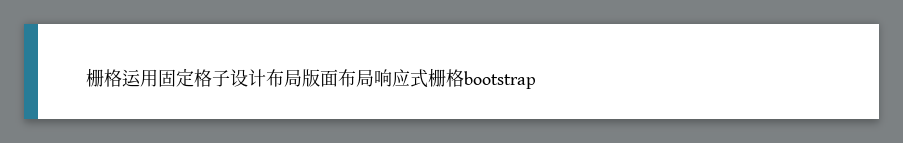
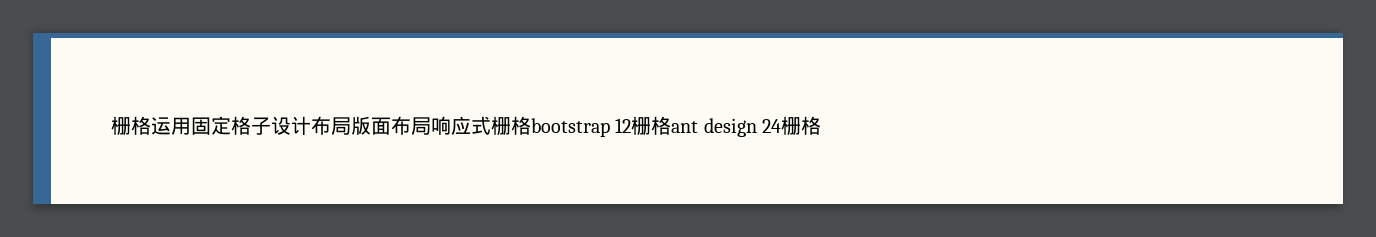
- 栅格运用固定格子设计布局版面布局响应式栅格bootstrap
+ 栅格运用固定格子设计布局版面布局响应式栅格bootstrap 12栅格ant design 24栅格

